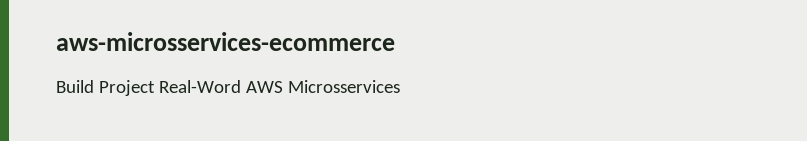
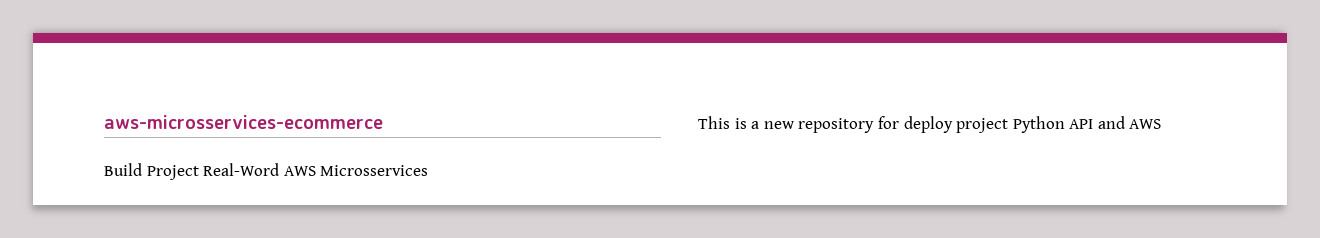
+ This is a new repository for deploy project Python API and AWS

